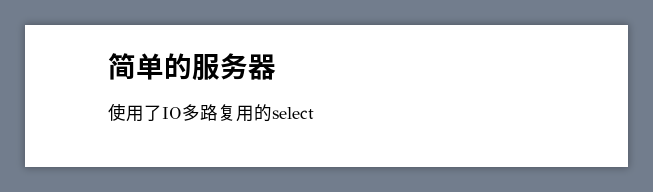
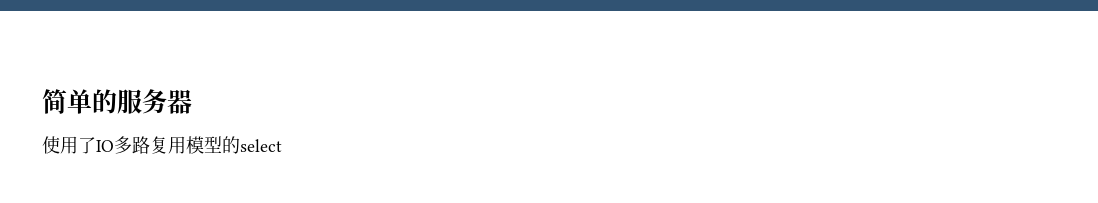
- 使用了IO多路复用的select
+ 使用了IO多路复用模型的select

